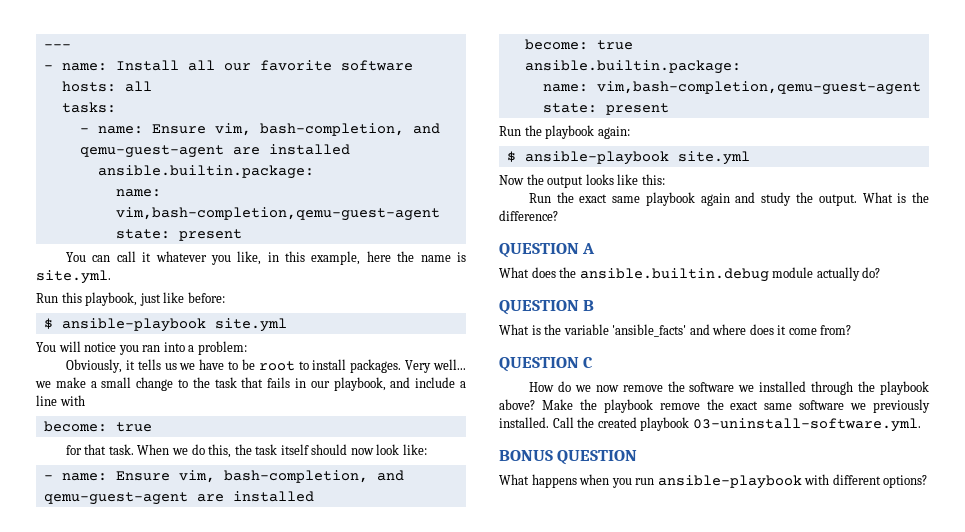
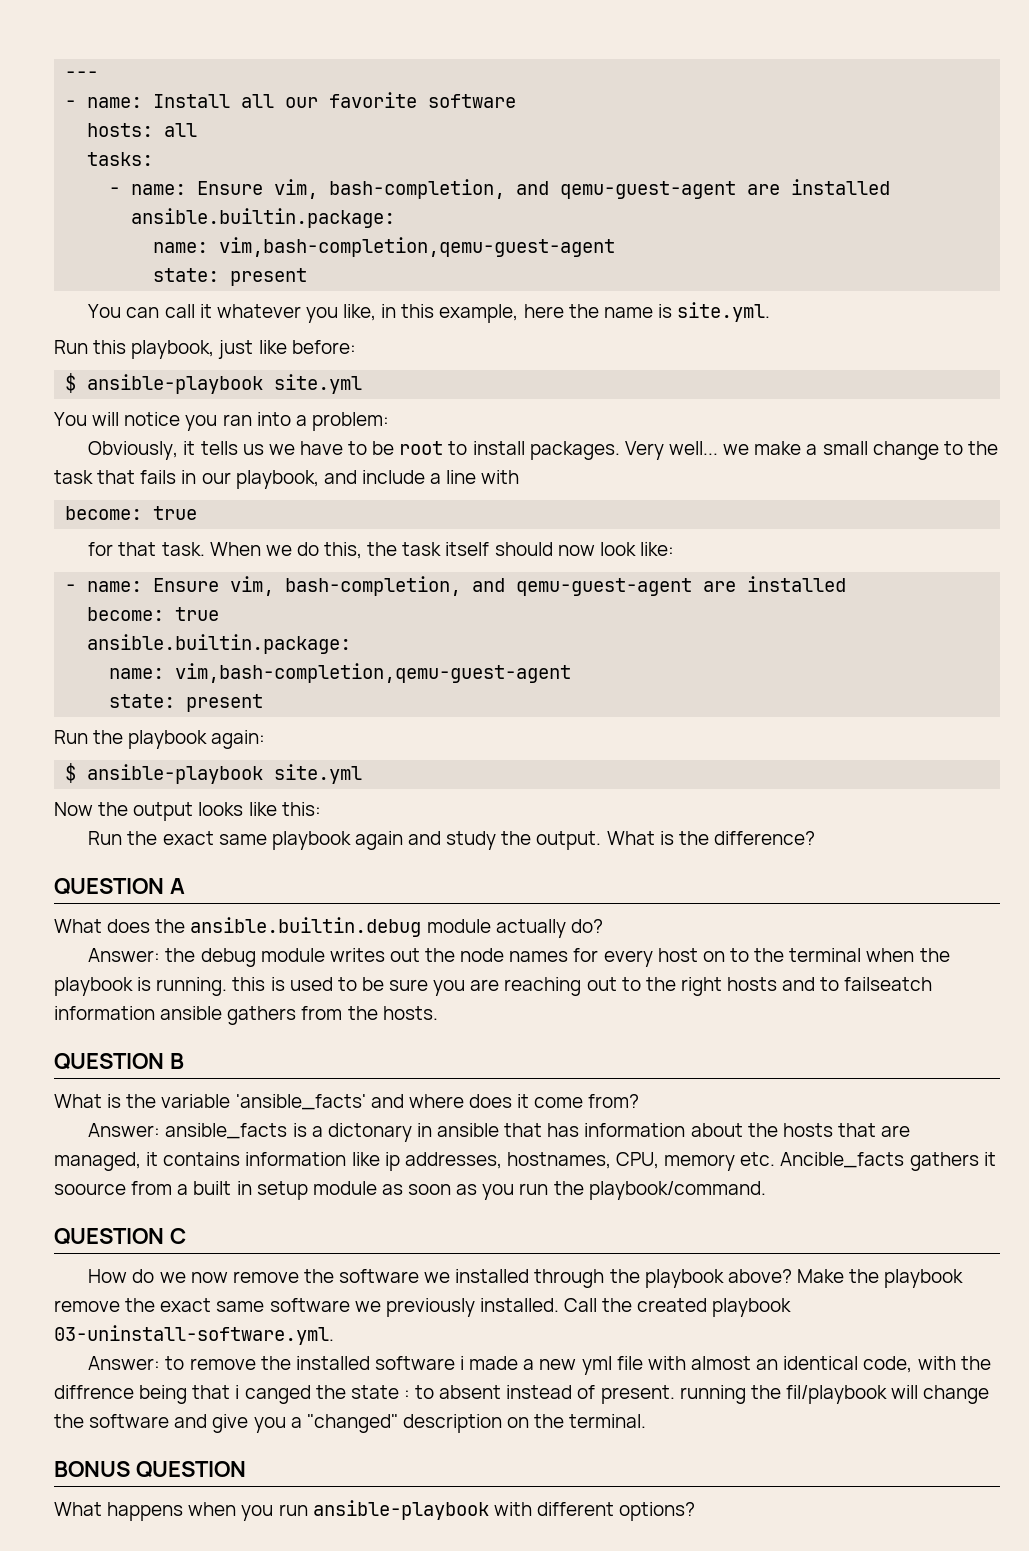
+ Answer: the debug module writes out the node names for every host on to the terminal when the playbook is running. this is used to be sure you are reaching out to the right hosts and to failseatch information ansible gathers from the hosts.
+ Answer: ansible_facts is a dictonary in ansible that has information about the hosts that are managed, it contains information like ip addresses, hostnames, CPU, memory etc. Ancible_facts gathers it soource from a built in setup module as soon as you run the playbook/command.
+ Answer: to remove the installed software i made a new yml file with almost an identical code, with the diffrence being that i canged the state : to absent instead of present. running the fil/playbook will change the software and give you a "changed" description on the terminal.

